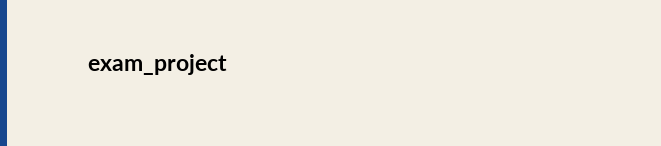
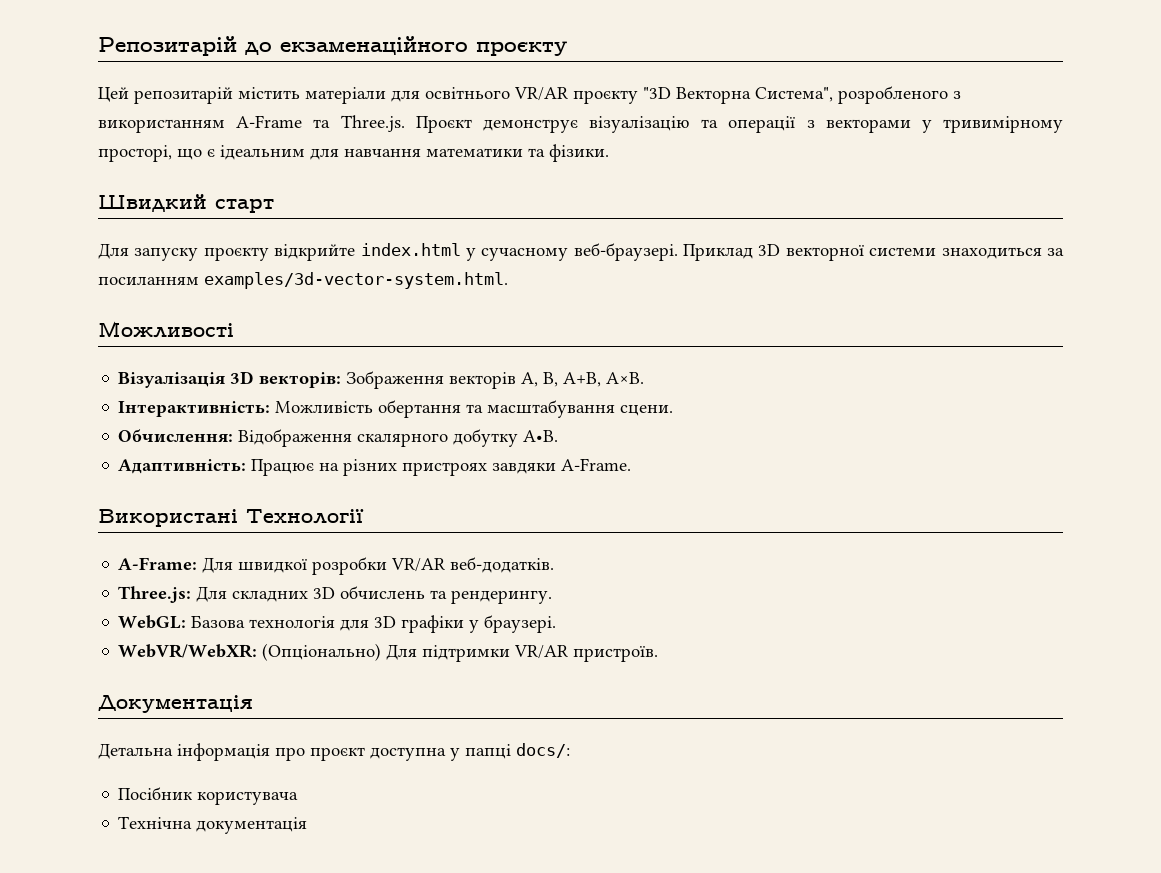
- exam_project
+ Репозитарій до екзаменаційного проєкту
+ Цей репозитарій містить матеріали для освітнього VR/AR проєкту "3D Векторна Система", розробленого з використанням A-Frame та Three.js. Проєкт демонструє візуалізацію та операції з векторами у тривимірному просторі, що є ідеальним для навчання математики та фізики.
+ Швидкий старт
+ Для запуску проєкту відкрийте index.html у сучасному веб-браузері. Приклад 3D векторної системи знаходиться за посиланням examples/3d-vector-system.html.
+ Можливості
+ Візуалізація 3D векторів: Зображення векторів A, B, A+B, A×B.
+ Інтерактивність: Можливість обертання та масштабування сцени.
+ Обчислення: Відображення скалярного добутку A•B.
+ Адаптивність: Працює на різних пристроях завдяки A-Frame.
+ Використані Технології
+ A-Frame: Для швидкої розробки VR/AR веб-додатків.
+ Three.js: Для складних 3D обчислень та рендерингу.
+ WebGL: Базова технологія для 3D графіки у браузері.
+ WebVR/WebXR: (Опціонально) Для підтримки VR/AR пристроїв.
+ Документація
+ Детальна інформація про проєкт доступна у папці docs/:
+ Посібник користувача
+ Технічна документація

